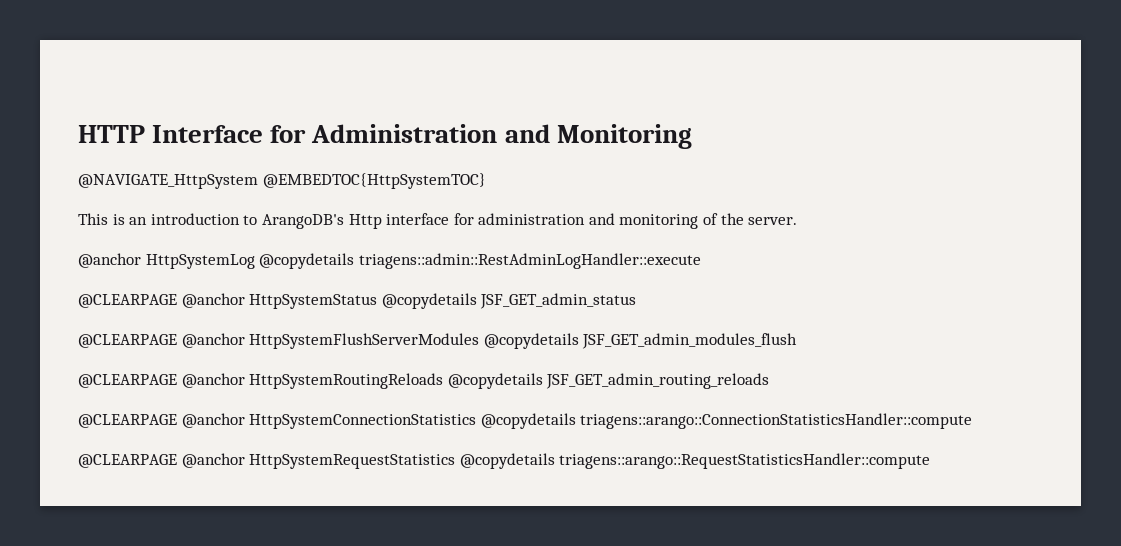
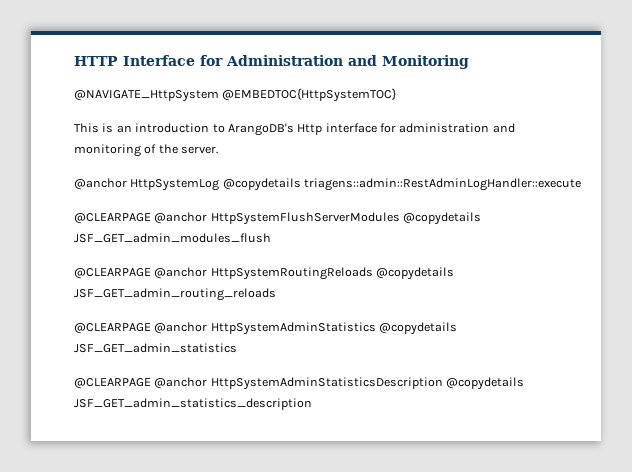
- @CLEARPAGE @anchor HttpSystemStatus @copydetails JSF_GET_admin_status
- @CLEARPAGE @anchor HttpSystemConnectionStatistics @copydetails triagens::arango::ConnectionStatisticsHandler::compute
- @CLEARPAGE @anchor HttpSystemRequestStatistics @copydetails triagens::arango::RequestStatisticsHandler::compute
+ @CLEARPAGE @anchor HttpSystemAdminStatistics @copydetails JSF_GET_admin_statistics
+ @CLEARPAGE @anchor HttpSystemAdminStatisticsDescription @copydetails JSF_GET_admin_statistics_description

